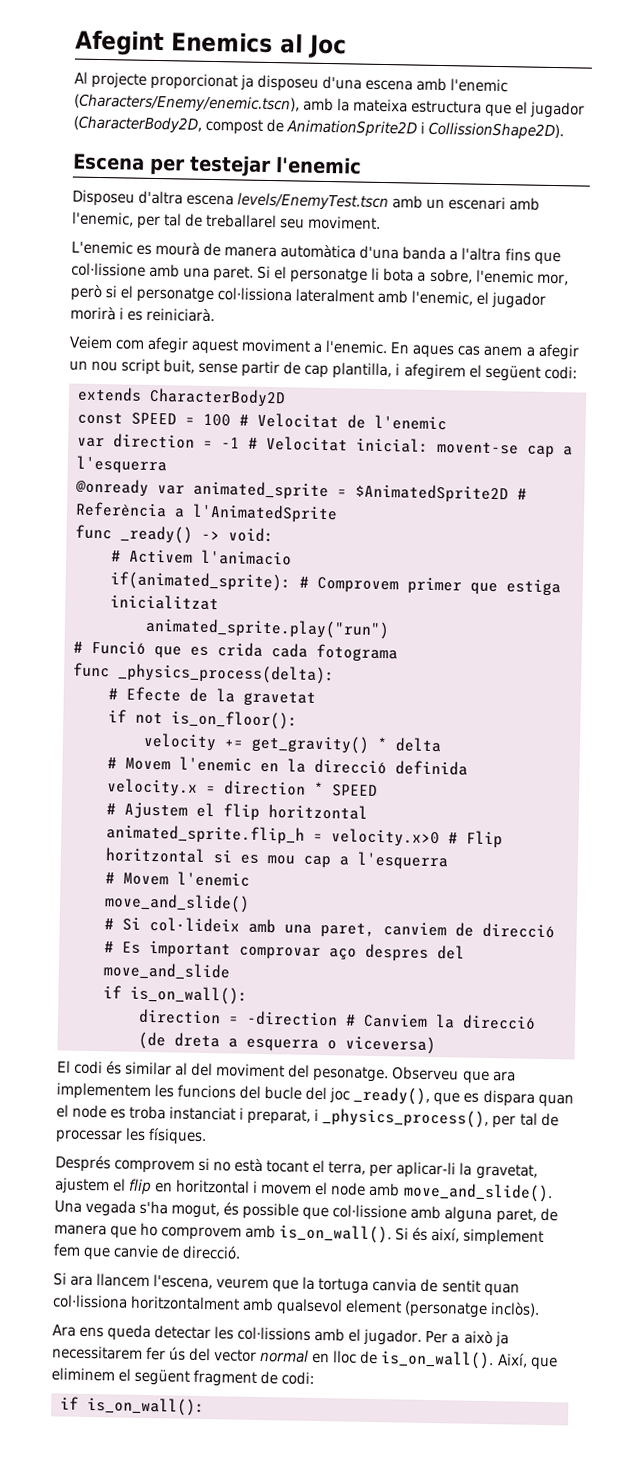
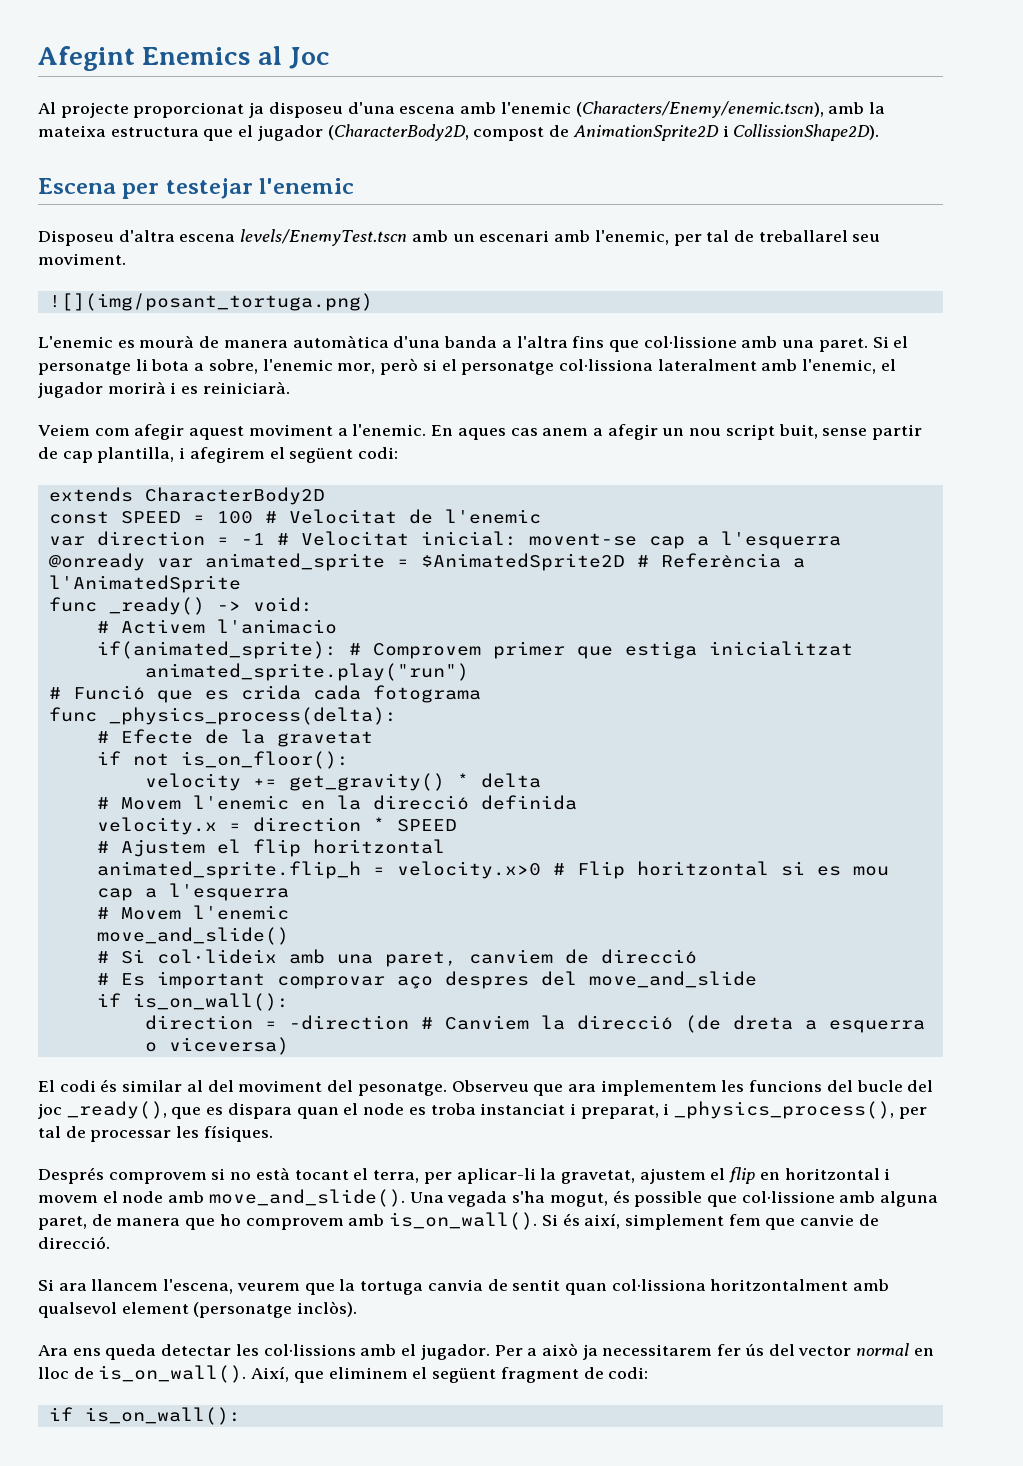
+ ![](img/posant_tortuga.png)

